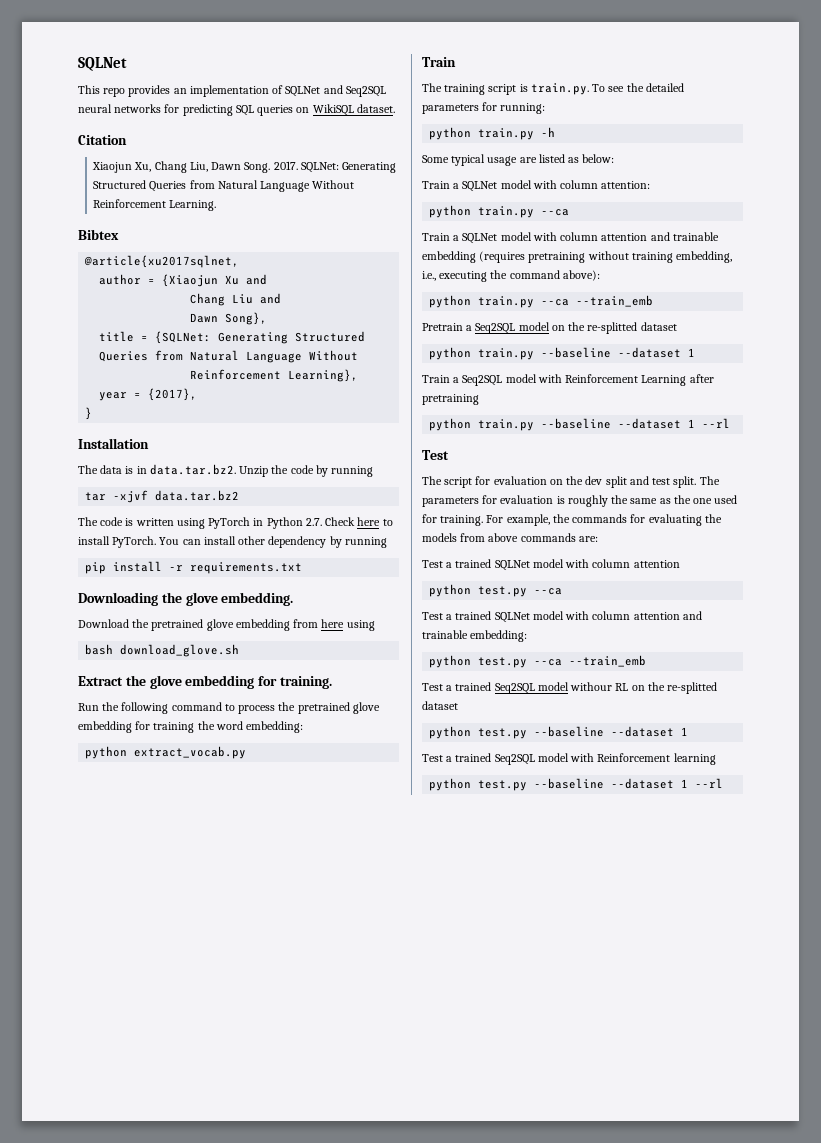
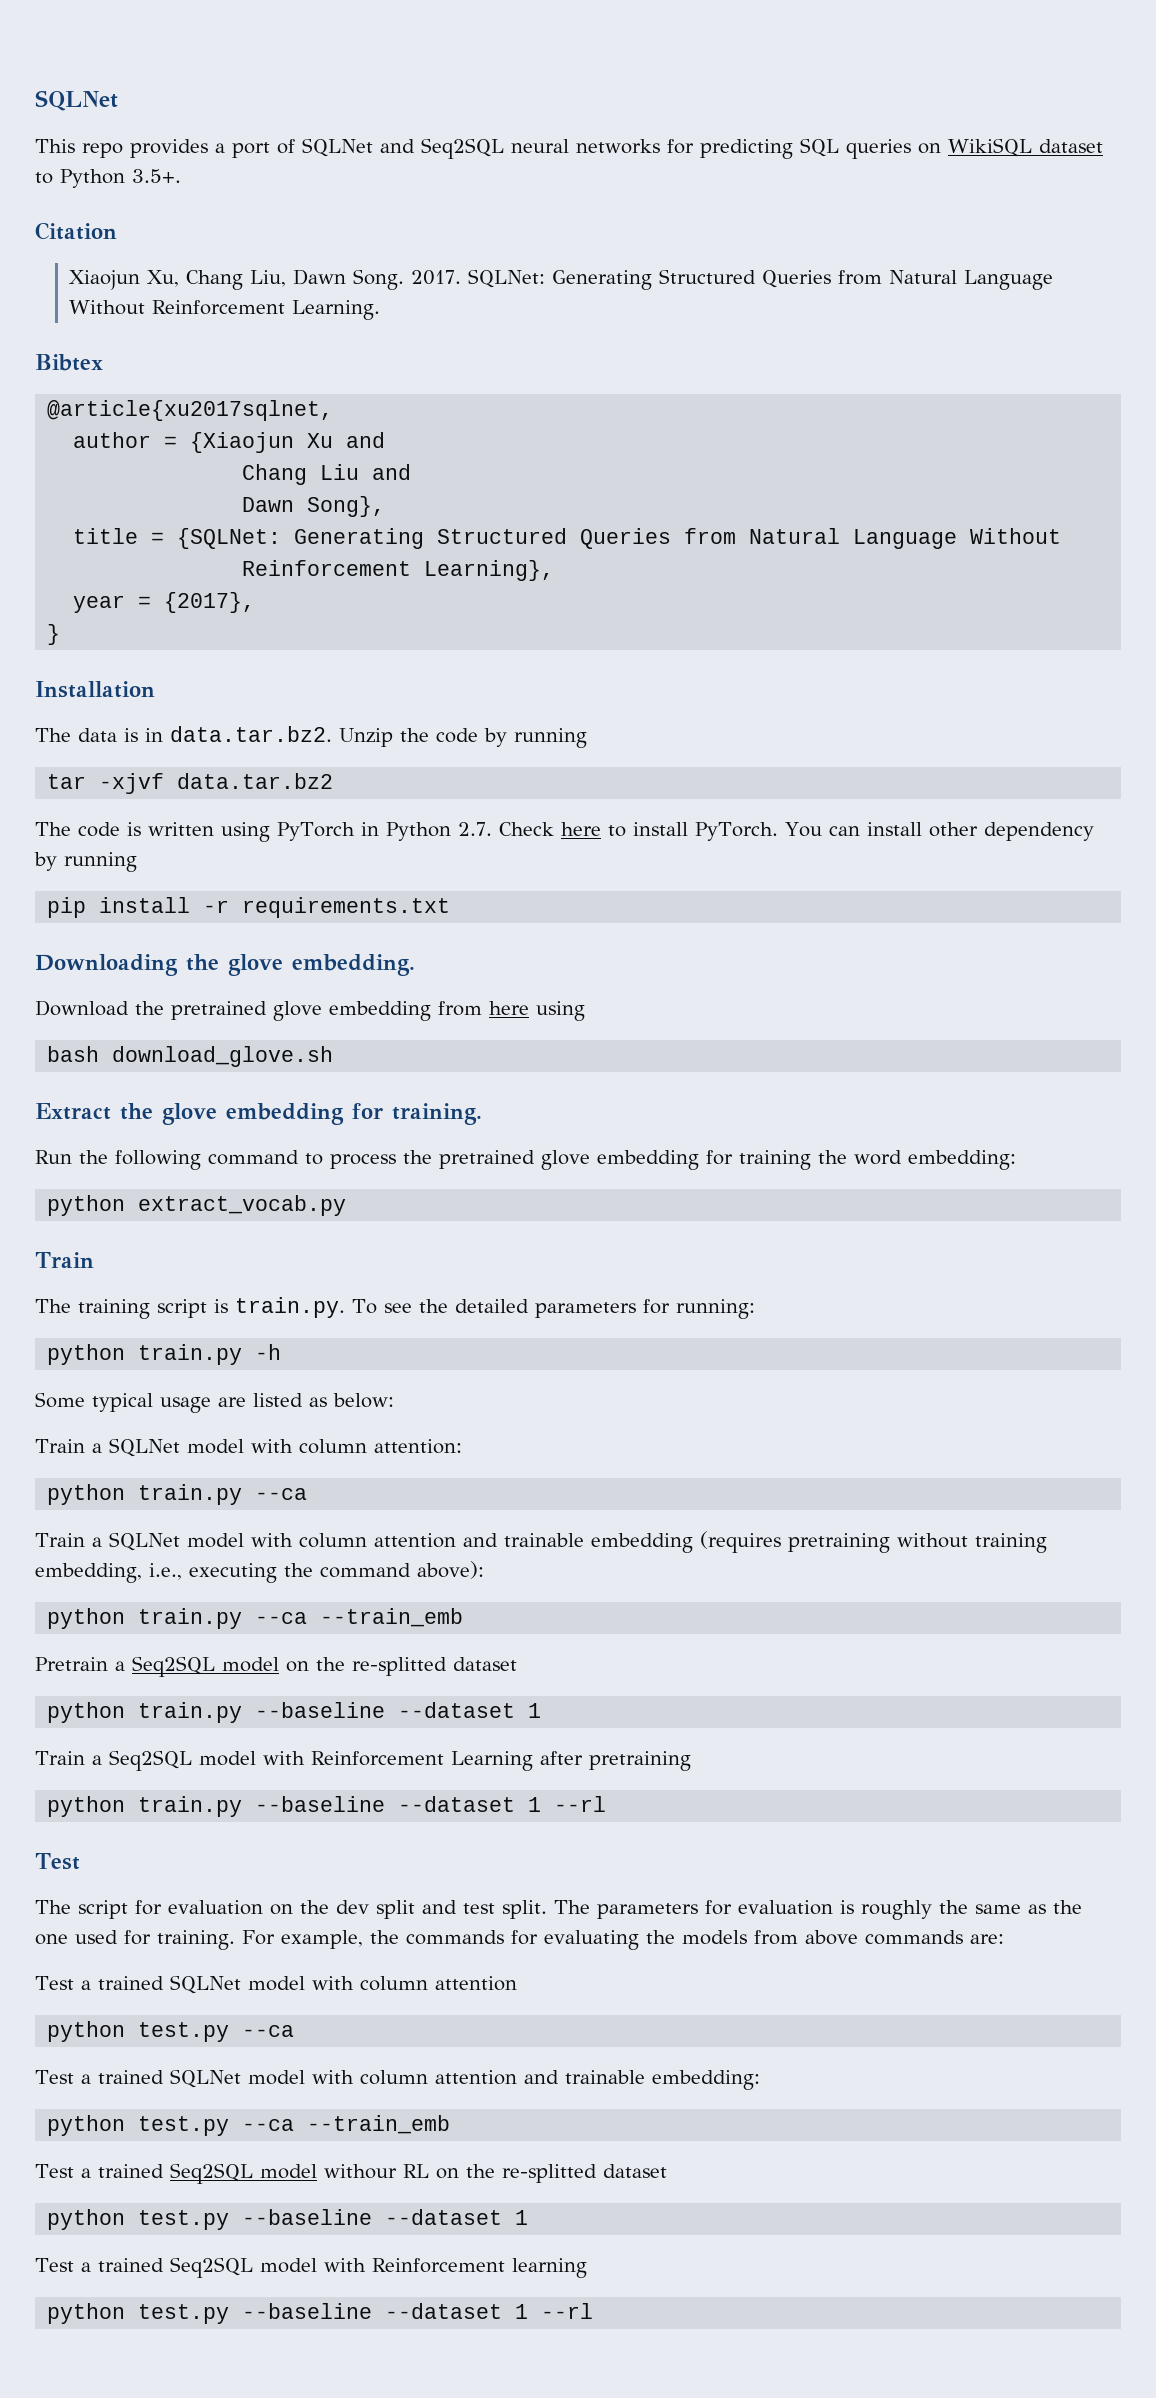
- This repo provides an implementation of SQLNet and Seq2SQL neural networks for predicting SQL queries on WikiSQL dataset.
+ This repo provides a port of SQLNet and Seq2SQL neural networks for predicting SQL queries on WikiSQL dataset to Python 3.5+.

